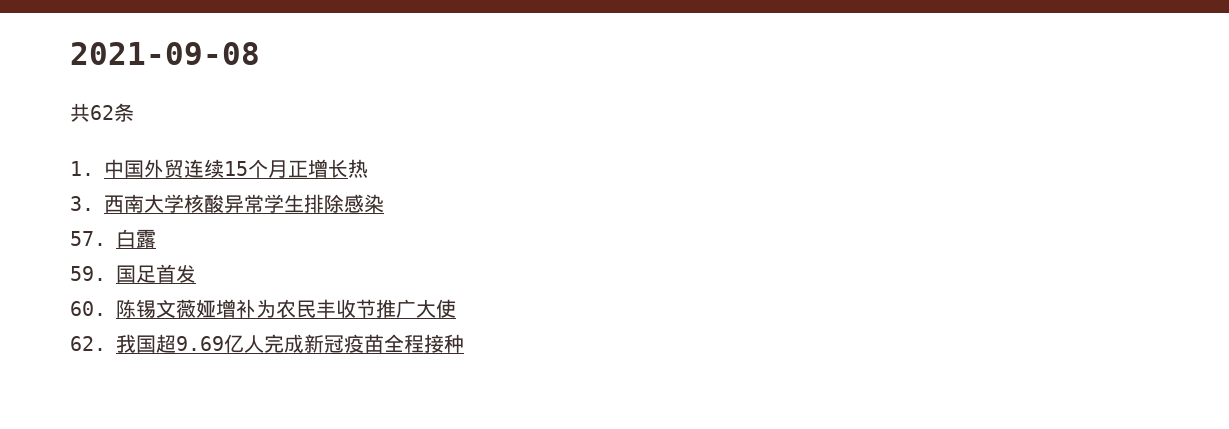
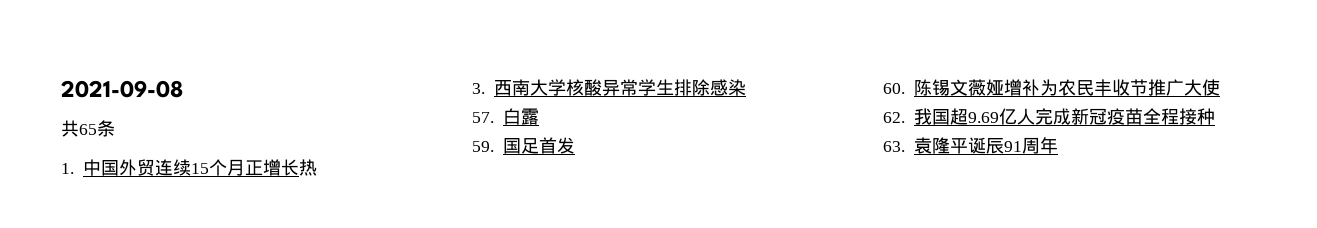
- 共62条
+ 共65条
+ 63.袁隆平诞辰91周年

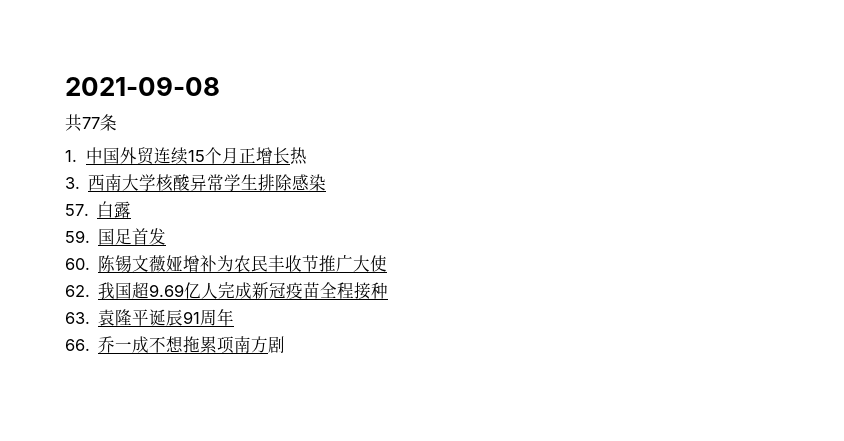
- 共65条
+ 共77条
+ 66.乔一成不想拖累项南方剧

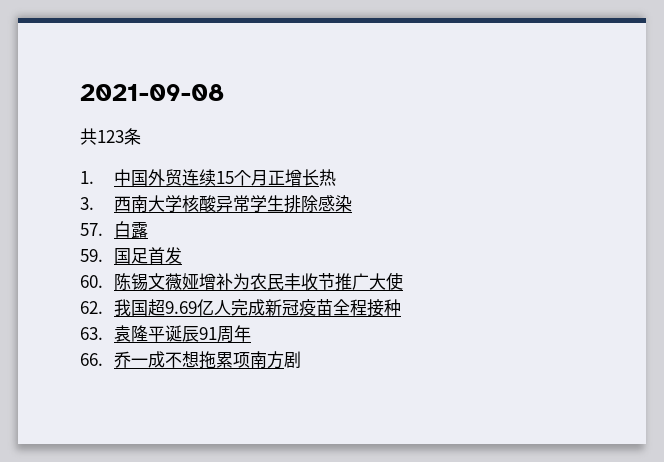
- 共77条
+ 共123条

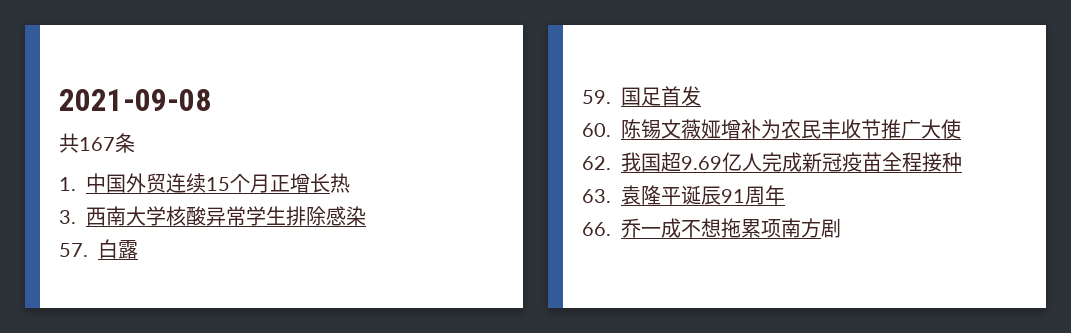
- 共123条
+ 共167条

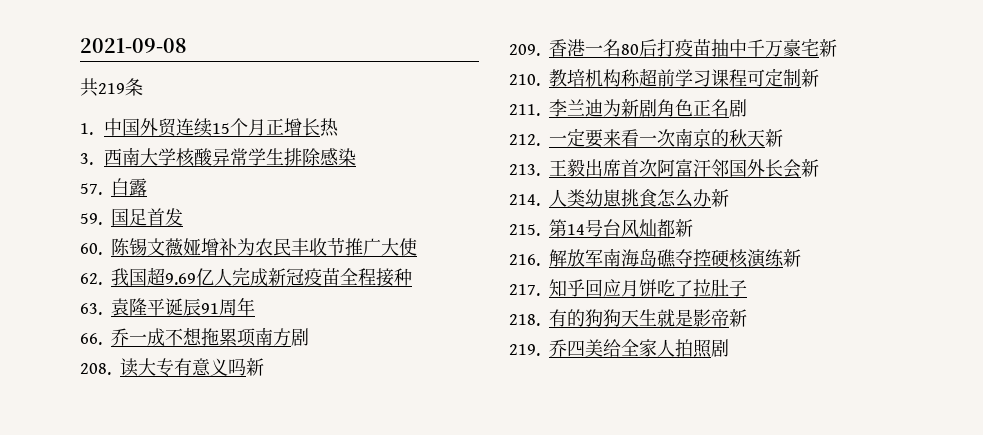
- 共167条
+ 共219条
+ 208.读大专有意义吗新
+ 209.香港一名80后打疫苗抽中千万豪宅新
+ 210.教培机构称超前学习课程可定制新
+ 211.李兰迪为新剧角色正名剧
+ 212.一定要来看一次南京的秋天新
+ 213.王毅出席首次阿富汗邻国外长会新
+ 214.人类幼崽挑食怎么办新
+ 215.第14号台风灿都新
+ 216.解放军南海岛礁夺控硬核演练新
+ 217.知乎回应月饼吃了拉肚子
+ 218.有的狗狗天生就是影帝新
+ 219.乔四美给全家人拍照剧

